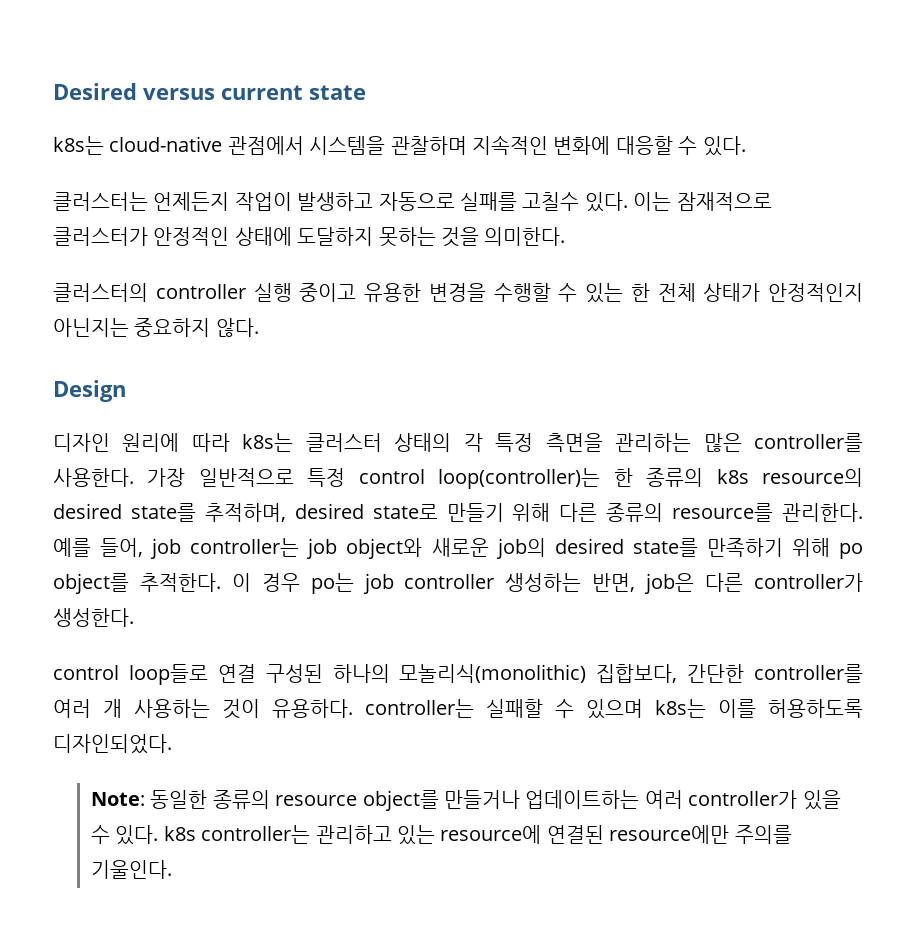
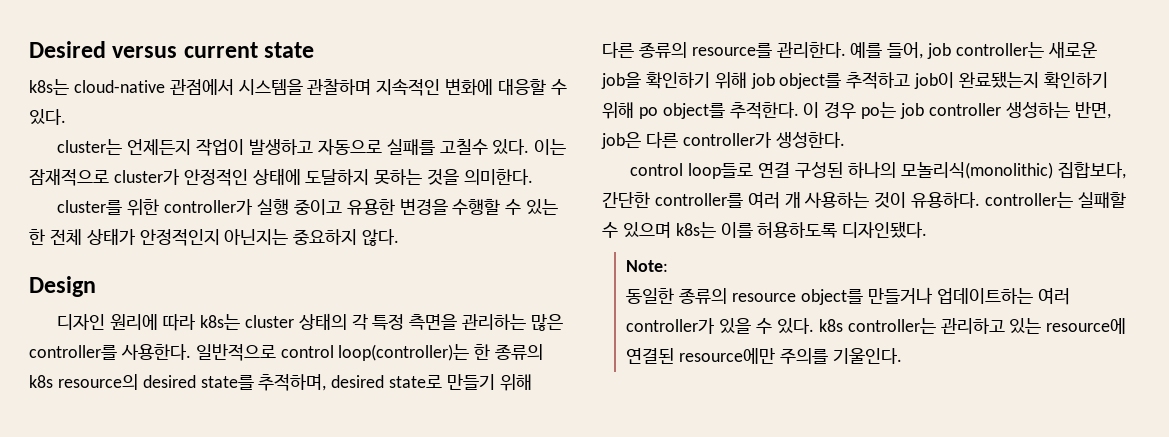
- 클러스터는 언제든지 작업이 발생하고 자동으로 실패를 고칠수 있다.
+ cluster는 언제든지 작업이 발생하고 자동으로 실패를 고칠수 있다.
- 이는 잠재적으로 클러스터가 안정적인 상태에 도달하지 못하는 것을 의미한다.
+ 이는 잠재적으로 cluster가 안정적인 상태에 도달하지 못하는 것을 의미한다.
- 클러스터의 controller 실행 중이고 유용한 변경을 수행할 수 있는 한 전체 상태가 안정적인지 아닌지는 중요하지 않다.
+ cluster를 위한 controller가 실행 중이고 유용한 변경을 수행할 수 있는 한 전체 상태가 안정적인지 아닌지는 중요하지 않다.
- 디자인 원리에 따라 k8s는 클러스터 상태의 각 특정 측면을 관리하는 많은 controller를 사용한다.
+ 디자인 원리에 따라 k8s는 cluster 상태의 각 특정 측면을 관리하는 많은 controller를 사용한다.
- 가장 일반적으로 특정 control loop(controller)는 한 종류의 k8s resource의 desired state를 추적하며, desired state로 만들기 위해 다른 종류의 resource를 관리한다.
+ 일반적으로 control loop(controller)는 한 종류의 k8s resource의 desired state를 추적하며, desired state로 만들기 위해 다른 종류의 resource를 관리한다.
- 예를 들어, job controller는 job object와 새로운 job의 desired state를 만족하기 위해 po object를 추적한다.
+ 예를 들어, job controller는 새로운 job을 확인하기 위해 job object를 추적하고 job이 완료됐는지 확인하기 위해 po object를 추적한다.
- control loop들로 연결 구성된 하나의 모놀리식(monolithic) 집합보다, 간단한 controller를 여러 개 사용하는 것이 유용하다. controller는 실패할 수 있으며 k8s는 이를 허용하도록 디자인되었다.
+ control loop들로 연결 구성된 하나의 모놀리식(monolithic) 집합보다, 간단한 controller를 여러 개 사용하는 것이 유용하다. controller는 실패할 수 있으며 k8s는 이를 허용하도록 디자인됐다.
- Note: 동일한 종류의 resource object를 만들거나 업데이트하는 여러 controller가 있을 수 있다. k8s controller는 관리하고 있는 resource에 연결된 resource에만 주의를 기울인다.
+ Note:
+ 동일한 종류의 resource object를 만들거나 업데이트하는 여러 controller가 있을 수 있다. k8s controller는 관리하고 있는 resource에 연결된 resource에만 주의를 기울인다.

